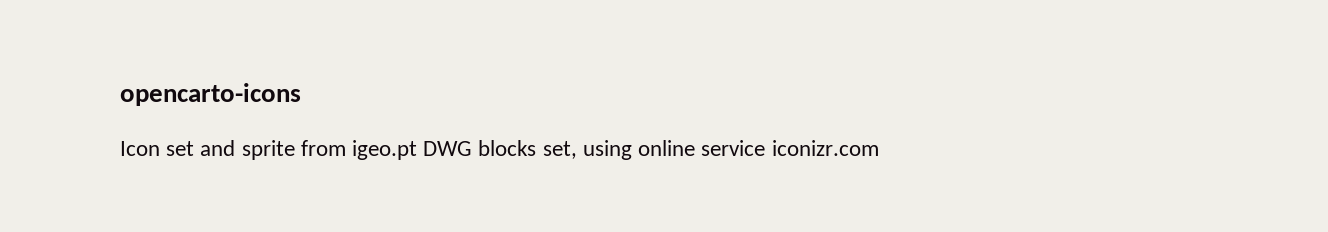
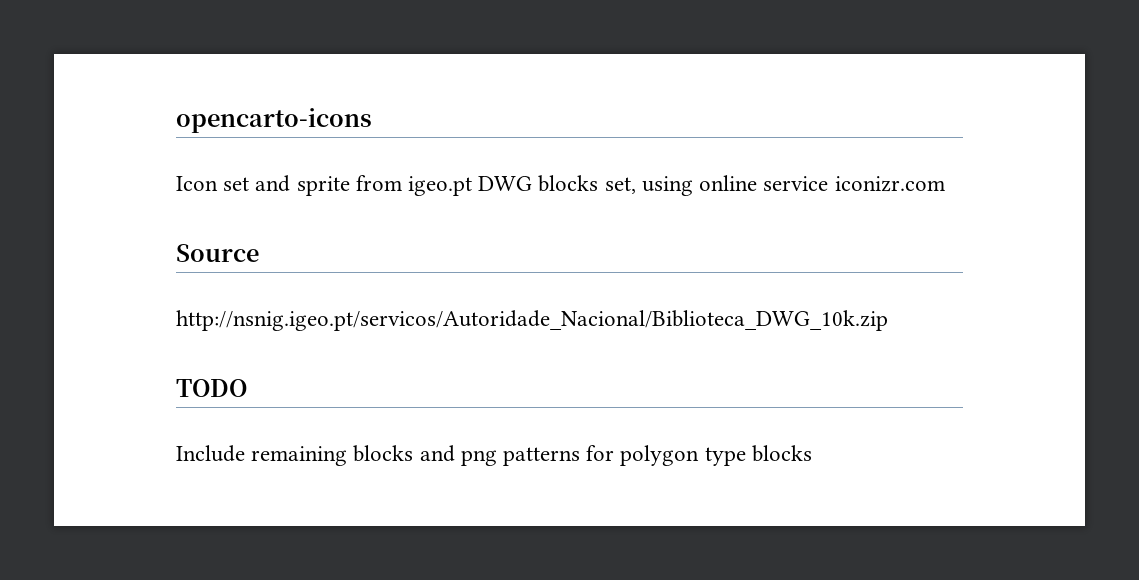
+ Source
+ http://nsnig.igeo.pt/servicos/Autoridade_Nacional/Biblioteca_DWG_10k.zip
+ TODO
+ Include remaining blocks and png patterns for polygon type blocks

